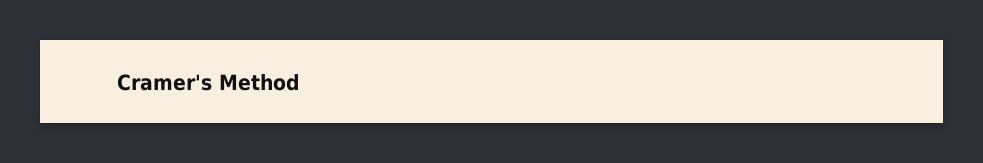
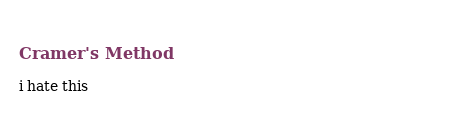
+ i hate this

